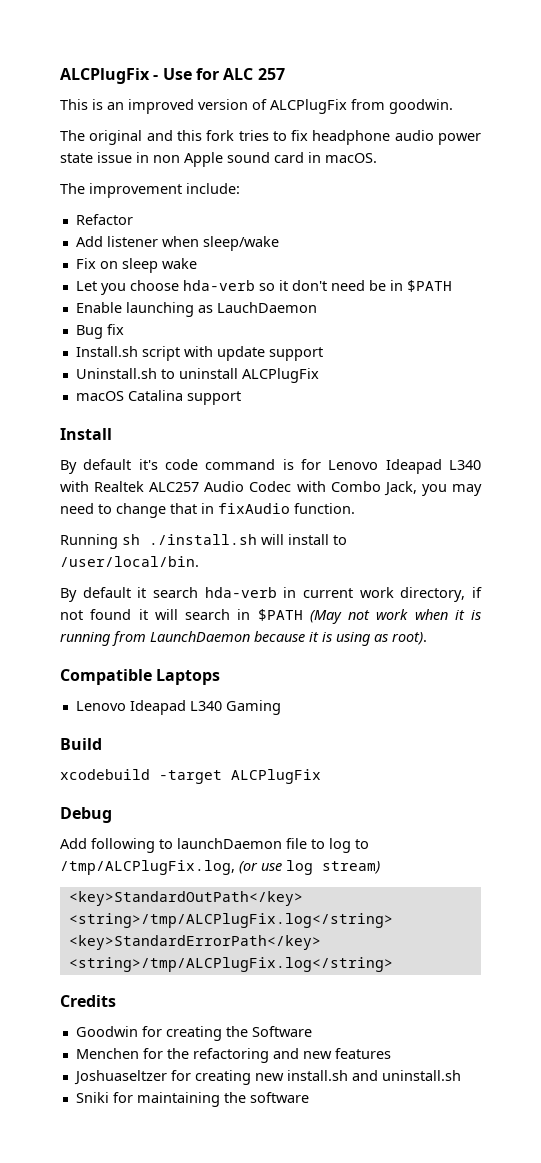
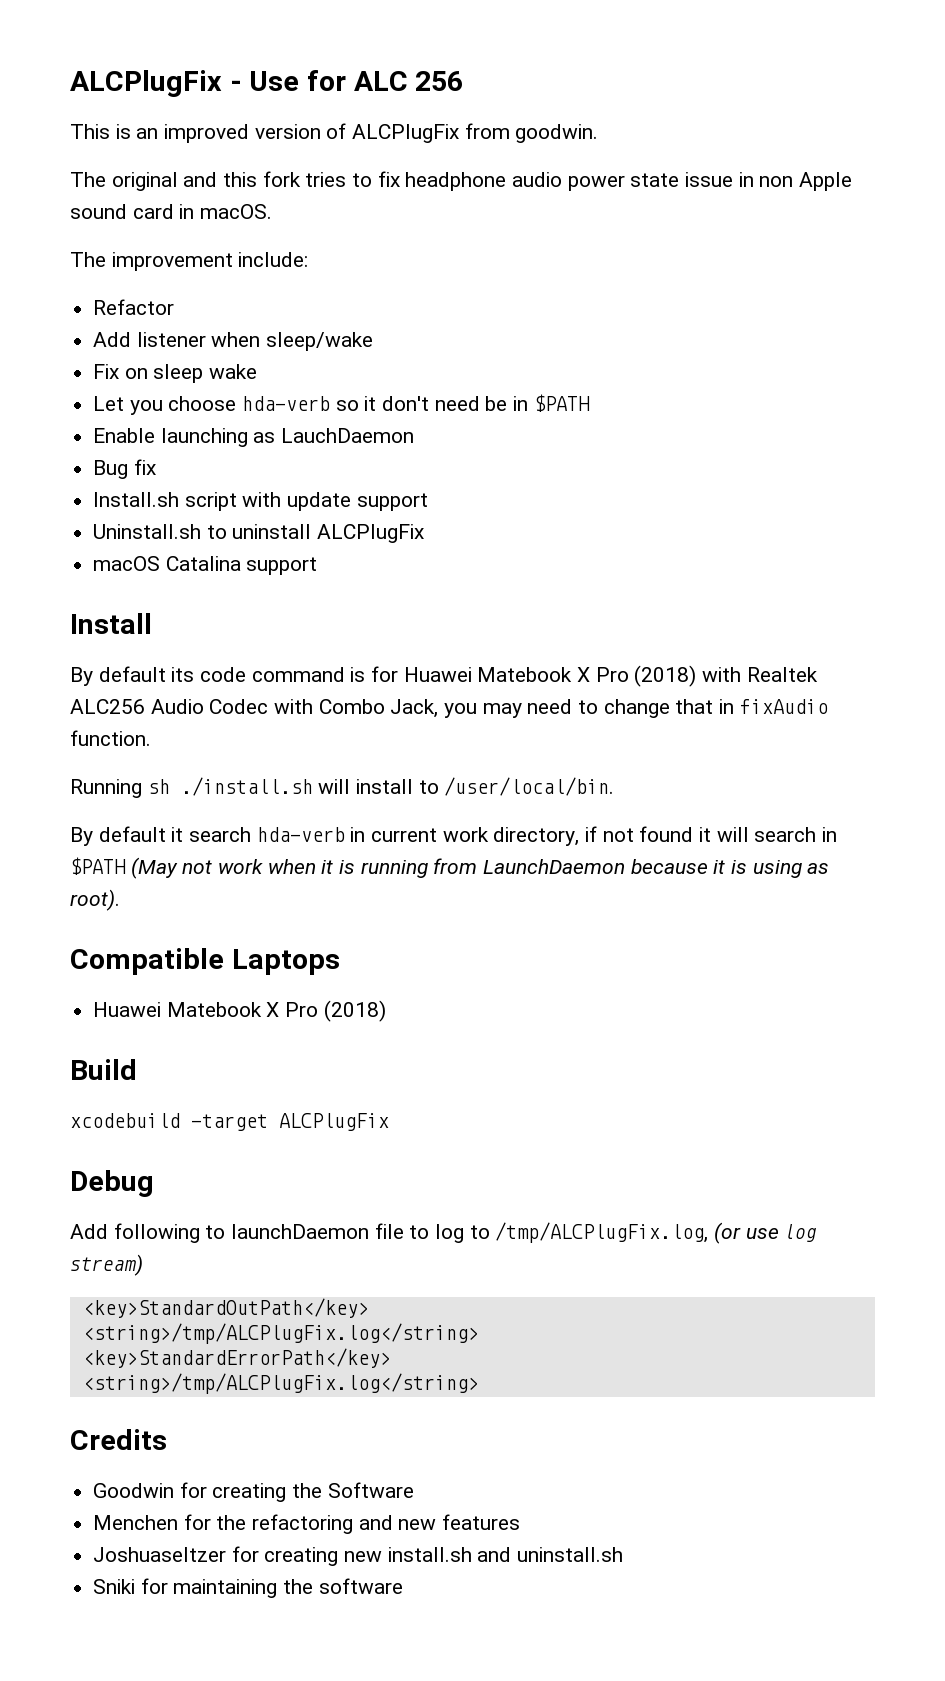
- ALCPlugFix - Use for ALC 257
+ ALCPlugFix - Use for ALC 256
- By default it's code command is for Lenovo Ideapad L340 with Realtek ALC257 Audio Codec with Combo Jack, you may need to change that in fixAudio function.
+ By default its code command is for Huawei Matebook X Pro (2018) with Realtek ALC256 Audio Codec with Combo Jack, you may need to change that in fixAudio function.
  Compatible Laptops
- Lenovo Ideapad L340 Gaming
+ Huawei Matebook X Pro (2018)

